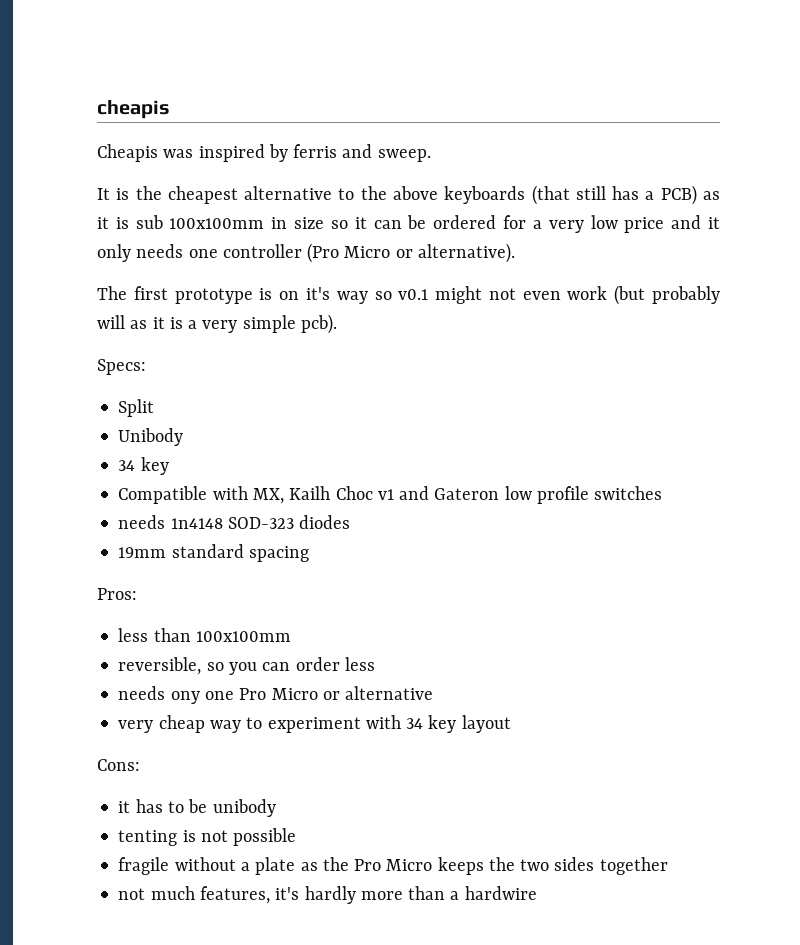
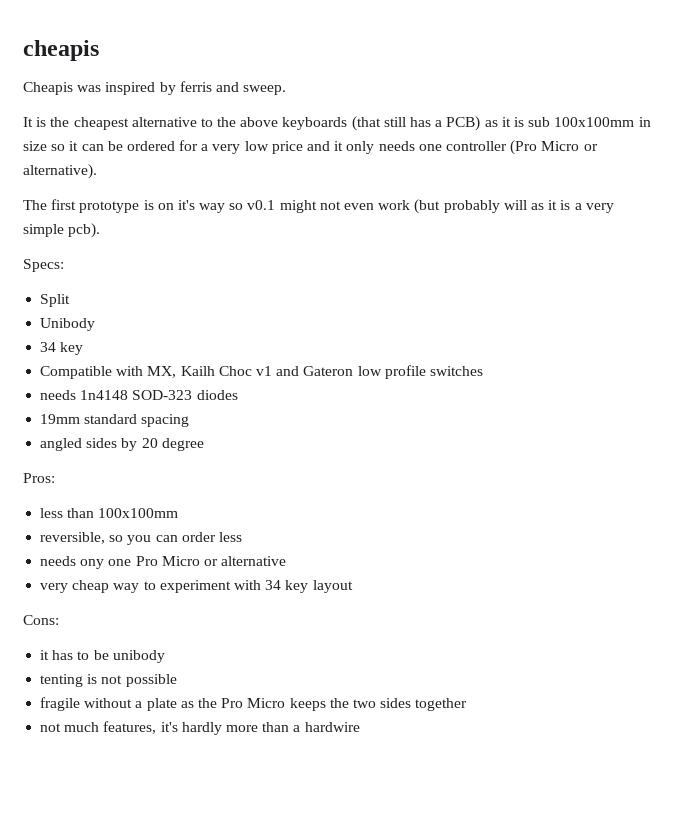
+ angled sides by 20 degree

